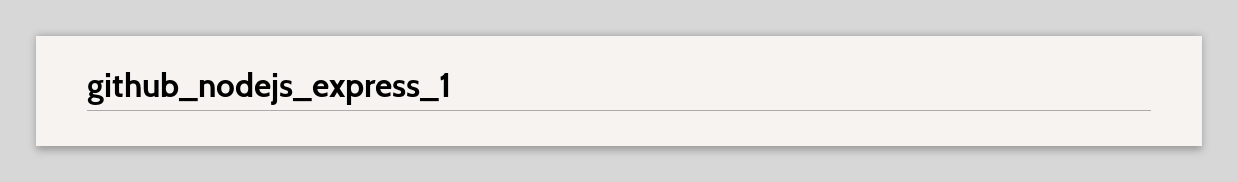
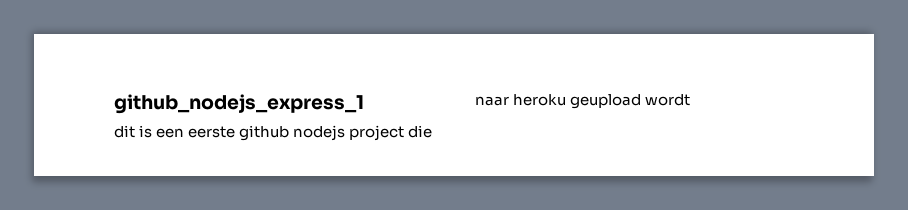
+ dit is een eerste github nodejs project die naar heroku geupload wordt

